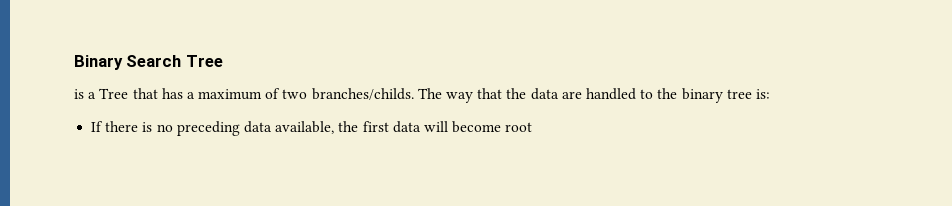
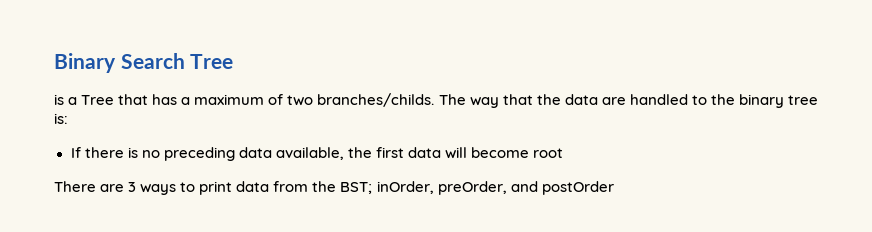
+ There are 3 ways to print data from the BST; inOrder, preOrder, and postOrder

